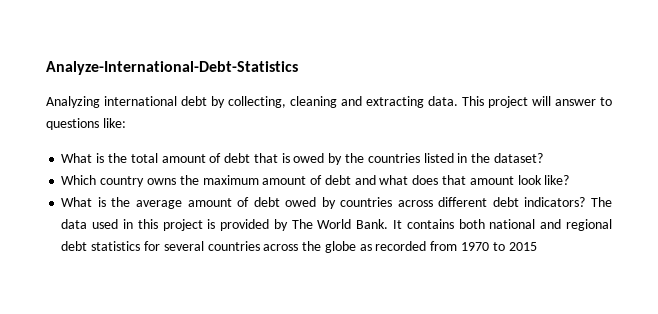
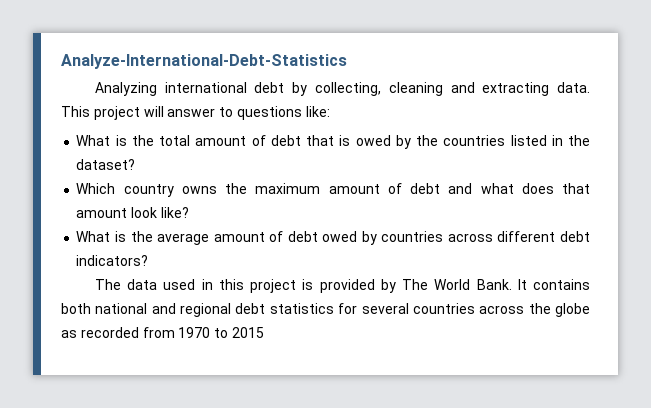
- What is the average amount of debt owed by countries across different debt indicators? The data used in this project is provided by The World Bank.
+ What is the average amount of debt owed by countries across different debt indicators?
+ The data used in this project is provided by The World Bank.

